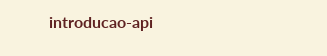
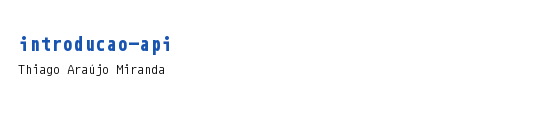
+ Thiago Araújo Miranda

